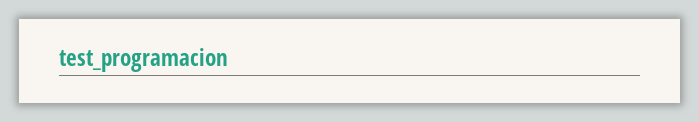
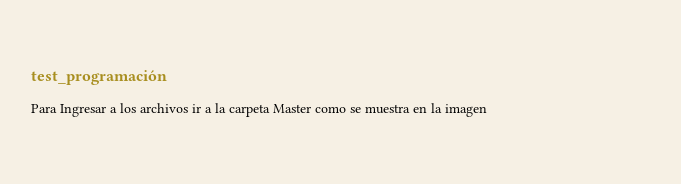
- test_programacion
+ test_programación
+ Para Ingresar a los archivos ir a la carpeta Master como se muestra en la imagen

